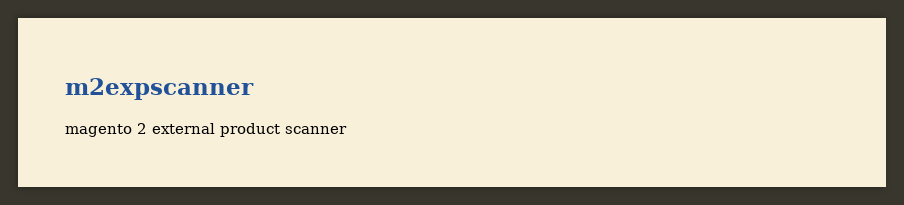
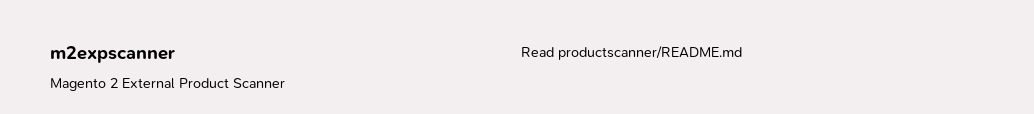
- magento 2 external product scanner
+ Magento 2 External Product Scanner
+ Read productscanner/README.md

